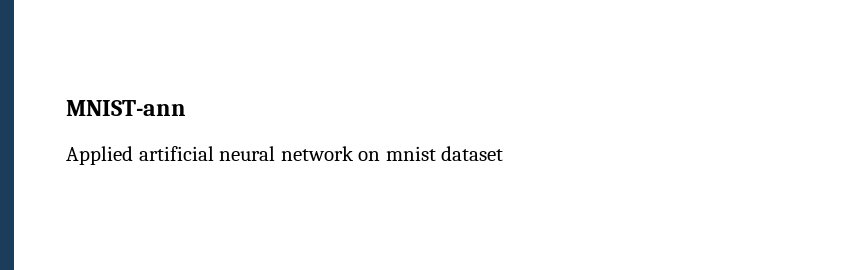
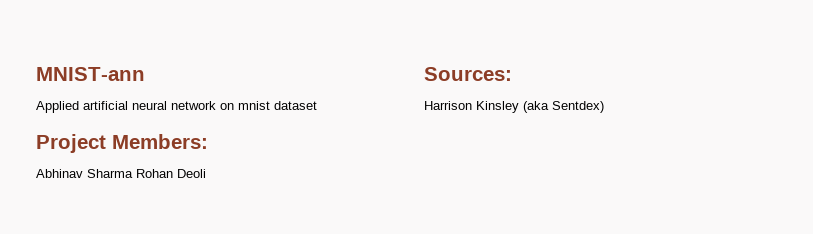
+ Project Members:
+ Abhinav Sharma Rohan Deoli
+ Sources:
+ Harrison Kinsley (aka Sentdex)

